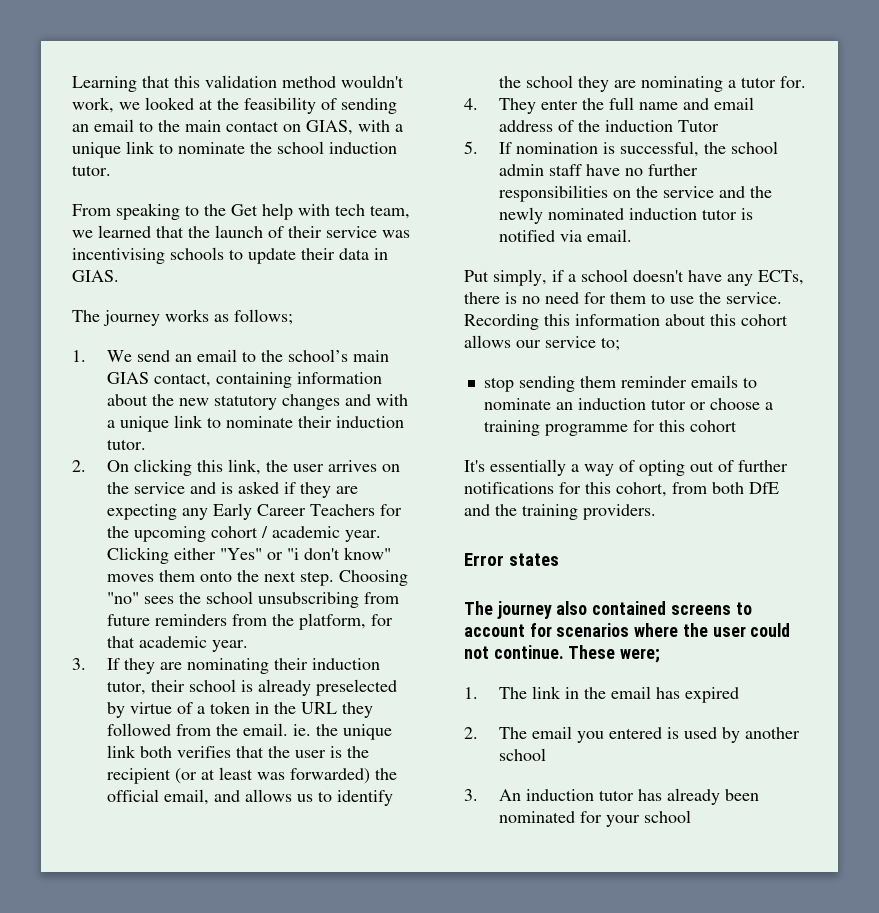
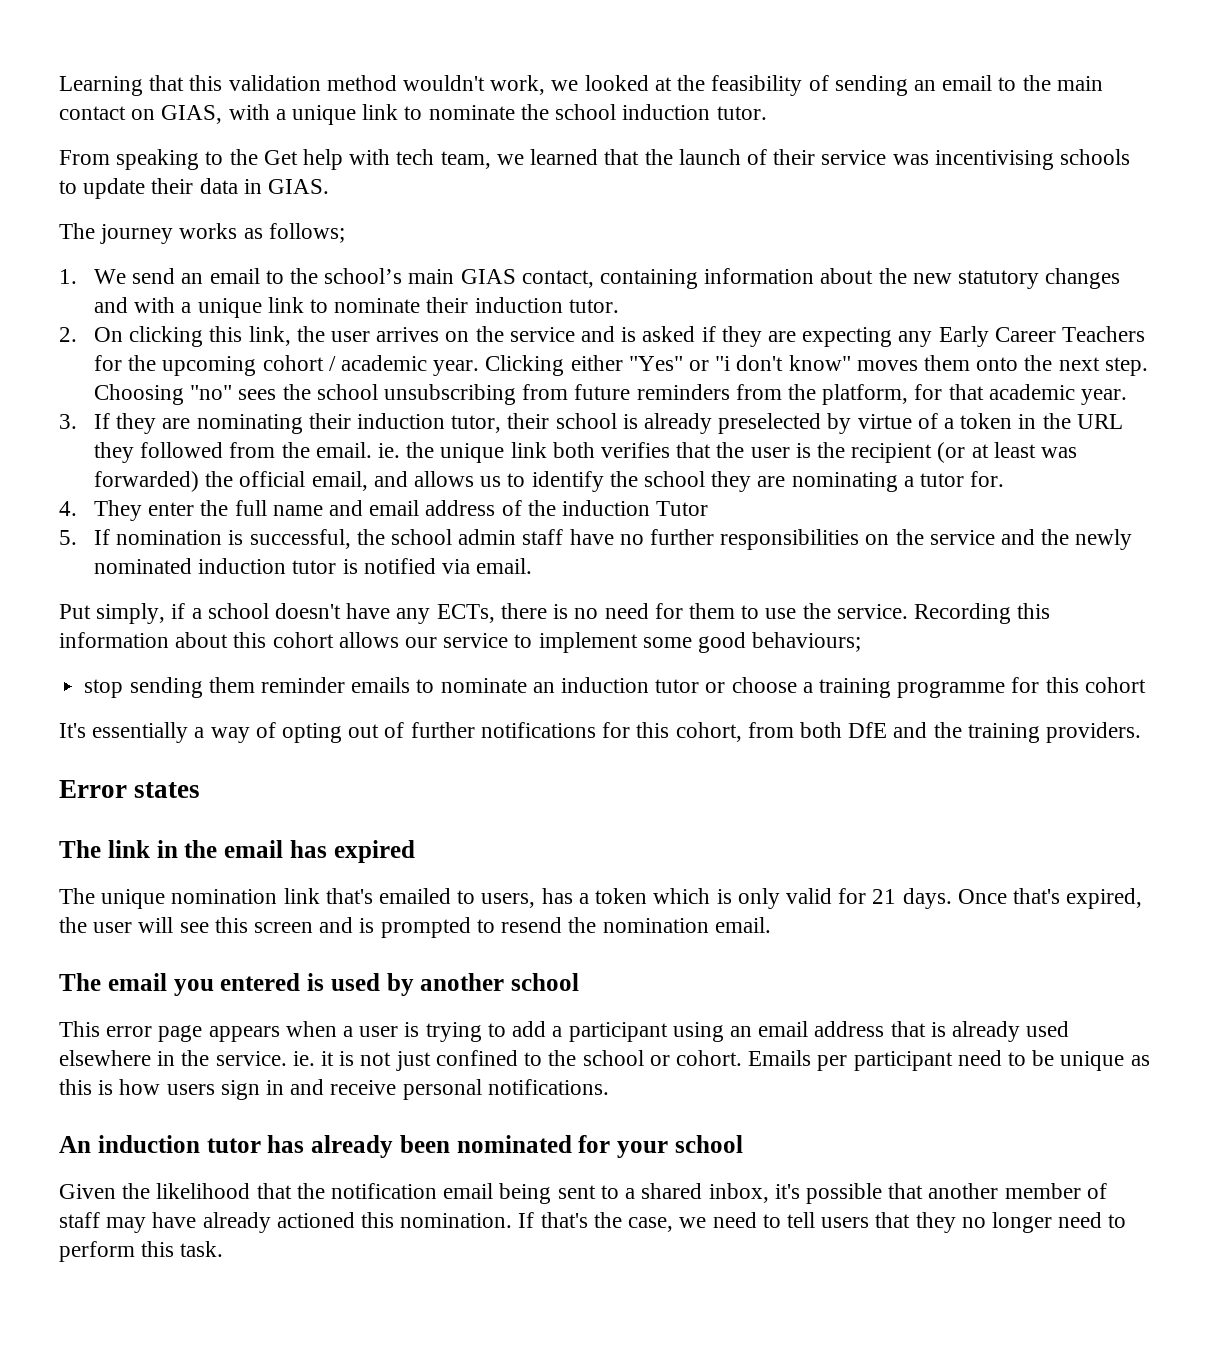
- Recording this information about this cohort allows our service to;
+ Recording this information about this cohort allows our service to implement some good behaviours;
- The journey also contained screens to account for scenarios where the user could not continue. These were;
- 1. The link in the email has expired
+ The link in the email has expired
- 2. The email you entered is used by another school
+ The unique nomination link that's emailed to users, has a token which is only valid for 21 days. Once that's expired, the user will see this screen and is prompted to resend the nomination email.
+ The email you entered is used by another school
- 3. An induction tutor has already been nominated for your school
+ This error page appears when a user is trying to add a participant using an email address that is already used elsewhere in the service. ie. it is not just confined to the school or cohort. Emails per participant need to be unique as this is how users sign in and receive personal notifications.
+ An induction tutor has already been nominated for your school
+ Given the likelihood that the notification email being sent to a shared inbox, it's possible that another member of staff may have already actioned this nomination. If that's the case, we need to tell users that they no longer need to perform this task.

